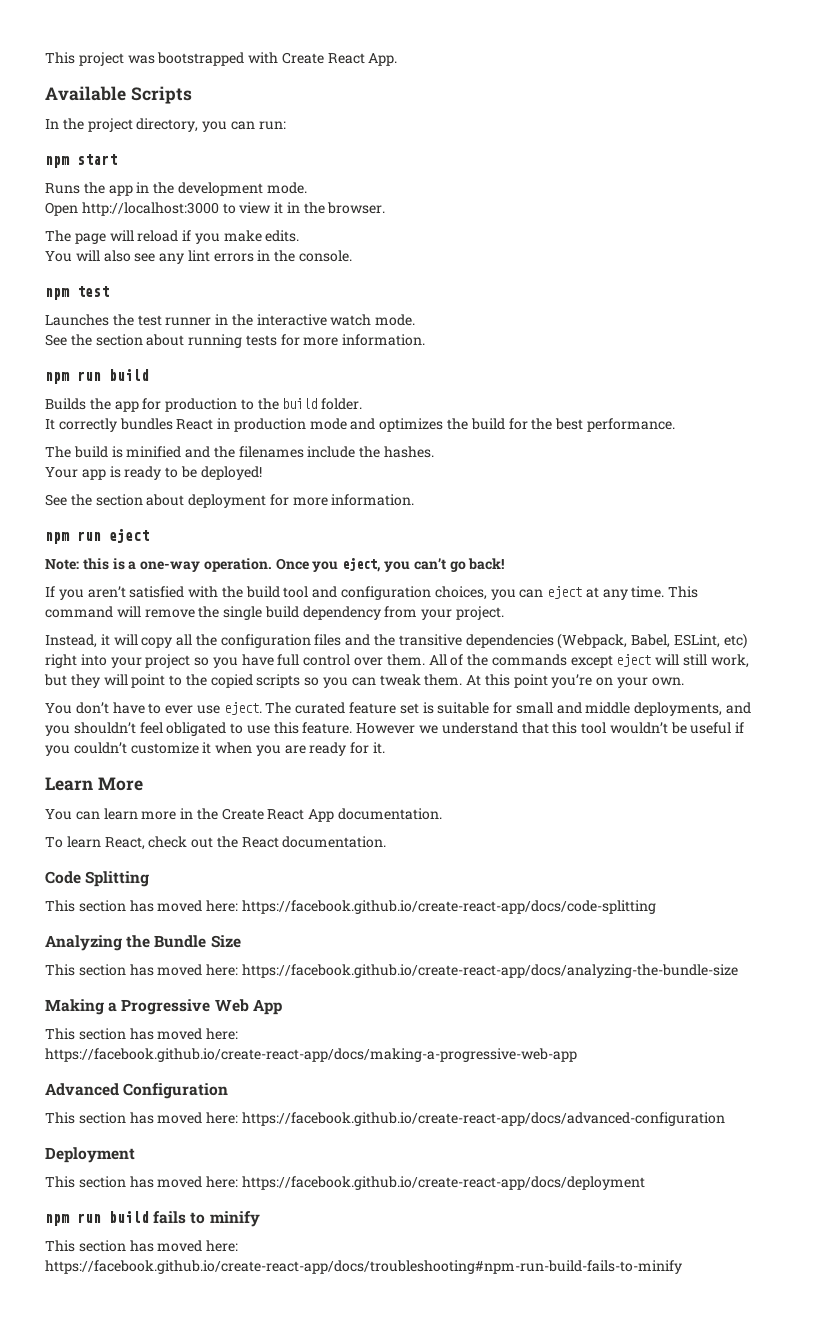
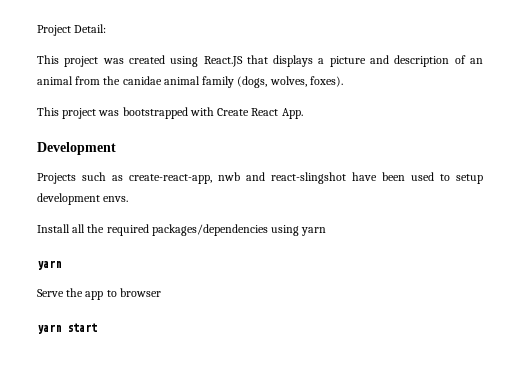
+ Project Detail:
+ This project was created using React.JS that displays a picture and description of an animal from the canidae animal family (dogs, wolves, foxes).
- Available Scripts
- In the project directory, you can run:
- npm start
- Runs the app in the development mode.
- Open http://localhost:3000 to view it in the browser.
- The page will reload if you make edits.
- You will also see any lint errors in the console.
- npm test
- Launches the test runner in the interactive watch mode.
- See the section about running tests for more information.
- npm run build
- Builds the app for production to the build folder.
- It correctly bundles React in production mode and optimizes the build for the best performance.
- The build is minified and the filenames include the hashes.
- Your app is ready to be deployed!
- See the section about deployment for more information.
- npm run eject
- Note: this is a one-way operation. Once you eject, you can’t go back!
- If you aren’t satisfied with the build tool and configuration choices, you can eject at any time. This command will remove the single build dependency from your project.
- Instead, it will copy all the configuration files and the transitive dependencies (Webpack, Babel, ESLint, etc) right into your project so you have full control over them. All of the commands except eject will still work, but they will point to the copied scripts so you can tweak them. At this point you’re on your own.
- You don’t have to ever use eject. The curated feature set is suitable for small and middle deployments, and you shouldn’t feel obligated to use this feature. However we understand that this tool wouldn’t be useful if you couldn’t customize it when you are ready for it.
- Learn More
- You can learn more in the Create React App documentation.
- To learn React, check out the React documentation.
- Code Splitting
- This section has moved here: https://facebook.github.io/create-react-app/docs/code-splitting
- Analyzing the Bundle Size
- This section has moved here: https://facebook.github.io/create-react-app/docs/analyzing-the-bundle-size
- Making a Progressive Web App
- This section has moved here: https://facebook.github.io/create-react-app/docs/making-a-progressive-web-app
- Advanced Configuration
- This section has moved here: https://facebook.github.io/create-react-app/docs/advanced-configuration
- Deployment
- This section has moved here: https://facebook.github.io/create-react-app/docs/deployment
- npm run build fails to minify
- This section has moved here: https://facebook.github.io/create-react-app/docs/troubleshooting#npm-run-build-fails-to-minify
+ Development
+ Projects such as create-react-app, nwb and react-slingshot have been used to setup development envs.
+ Install all the required packages/dependencies using yarn
+ yarn
+ Serve the app to browser
+ yarn start

